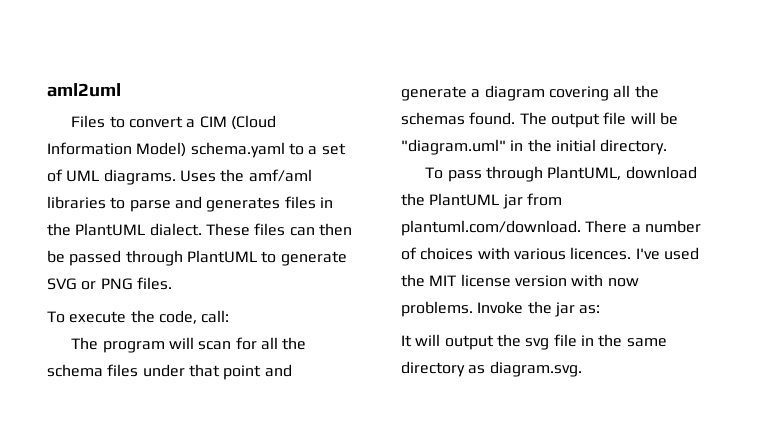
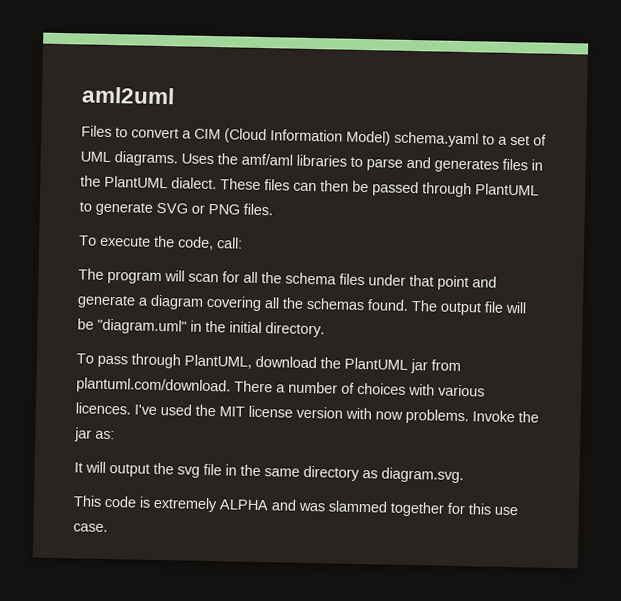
+ This code is extremely ALPHA and was slammed together for this use case.

